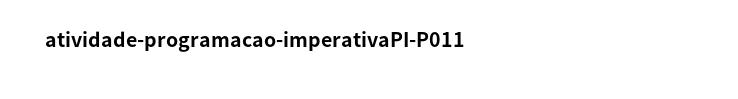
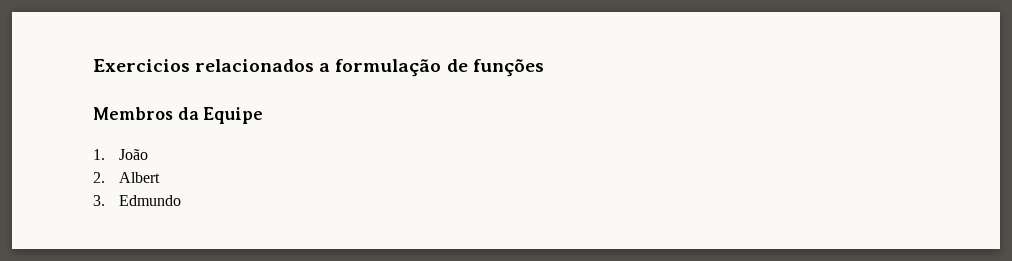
- atividade-programacao-imperativaPI-P011
+ Exercicios relacionados a formulação de funções
+ Membros da Equipe
+ 1. João
+ 2. Albert
+ 3. Edmundo

